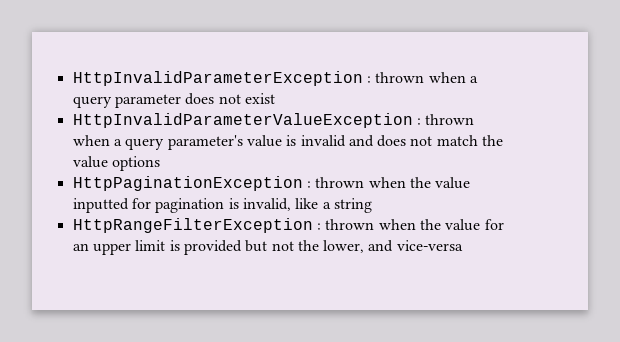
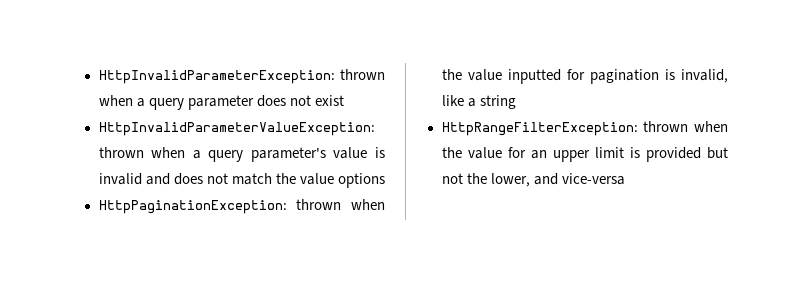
- HttpInvalidParameterException : thrown when a query parameter does not exist
+ HttpInvalidParameterException: thrown when a query parameter does not exist
- HttpInvalidParameterValueException : thrown when a query parameter's value is invalid and does not match the value options
+ HttpInvalidParameterValueException: thrown when a query parameter's value is invalid and does not match the value options
- HttpPaginationException : thrown when the value inputted for pagination is invalid, like a string
+ HttpPaginationException: thrown when the value inputted for pagination is invalid, like a string
- HttpRangeFilterException : thrown when the value for an upper limit is provided but not the lower, and vice-versa
+ HttpRangeFilterException: thrown when the value for an upper limit is provided but not the lower, and vice-versa

